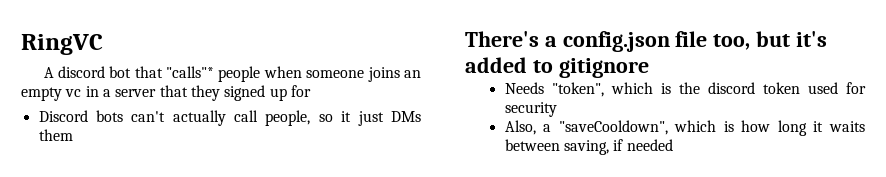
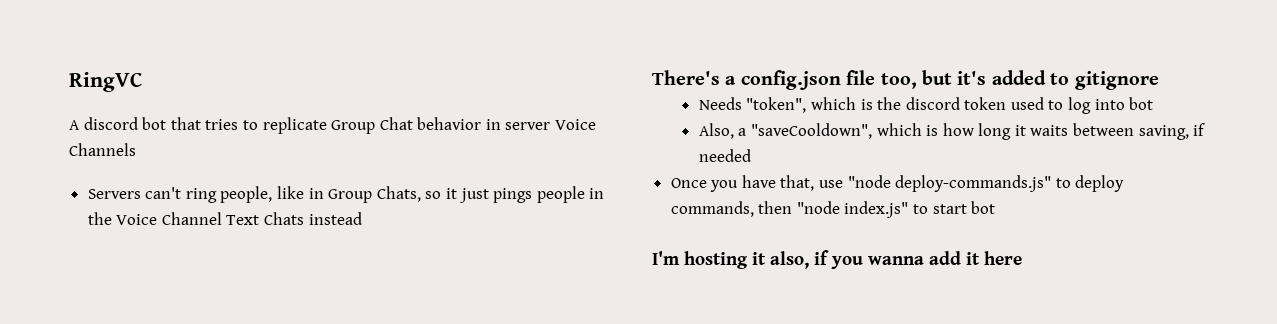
- A discord bot that "calls"* people when someone joins an empty vc in a server that they signed up for
- Discord bots can't actually call people, so it just DMs them
+ A discord bot that tries to replicate Group Chat behavior in server Voice Channels
+ Servers can't ring people, like in Group Chats, so it just pings people in the Voice Channel Text Chats instead
- Needs "token", which is the discord token used for security
+ Needs "token", which is the discord token used to log into bot
+ Once you have that, use "node deploy-commands.js" to deploy commands, then "node index.js" to start bot
+ I'm hosting it also, if you wanna add it here

